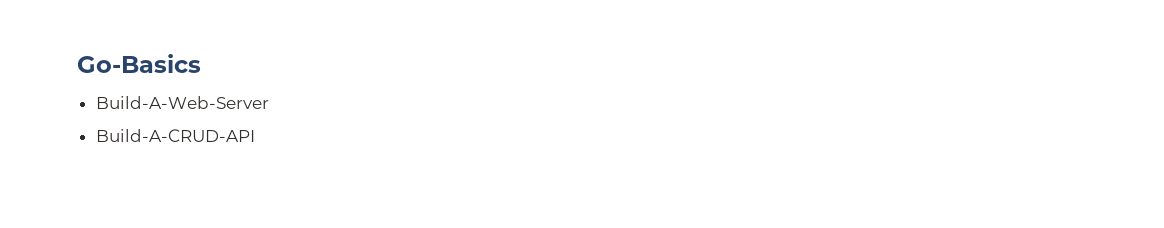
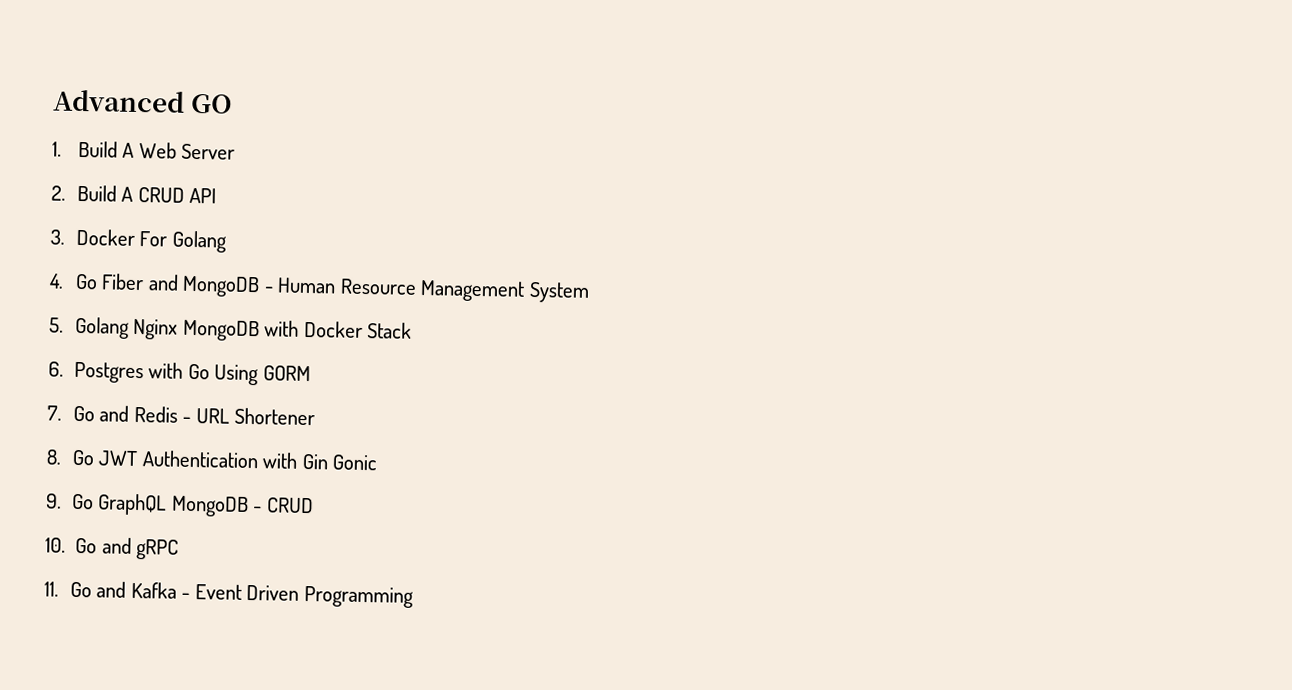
- Go-Basics
- Build-A-Web-Server
- Build-A-CRUD-API
+ Advanced GO
+ 1. Build A Web Server
+ 2. Build A CRUD API
+ 3. Docker For Golang
+ 4. Go Fiber and MongoDB - Human Resource Management System
+ 5. Golang Nginx MongoDB with Docker Stack
+ 6. Postgres with Go Using GORM
+ 7. Go and Redis - URL Shortener
+ 8. Go JWT Authentication with Gin Gonic
+ 9. Go GraphQL MongoDB - CRUD
+ 10. Go and gRPC
+ 11. Go and Kafka - Event Driven Programming

